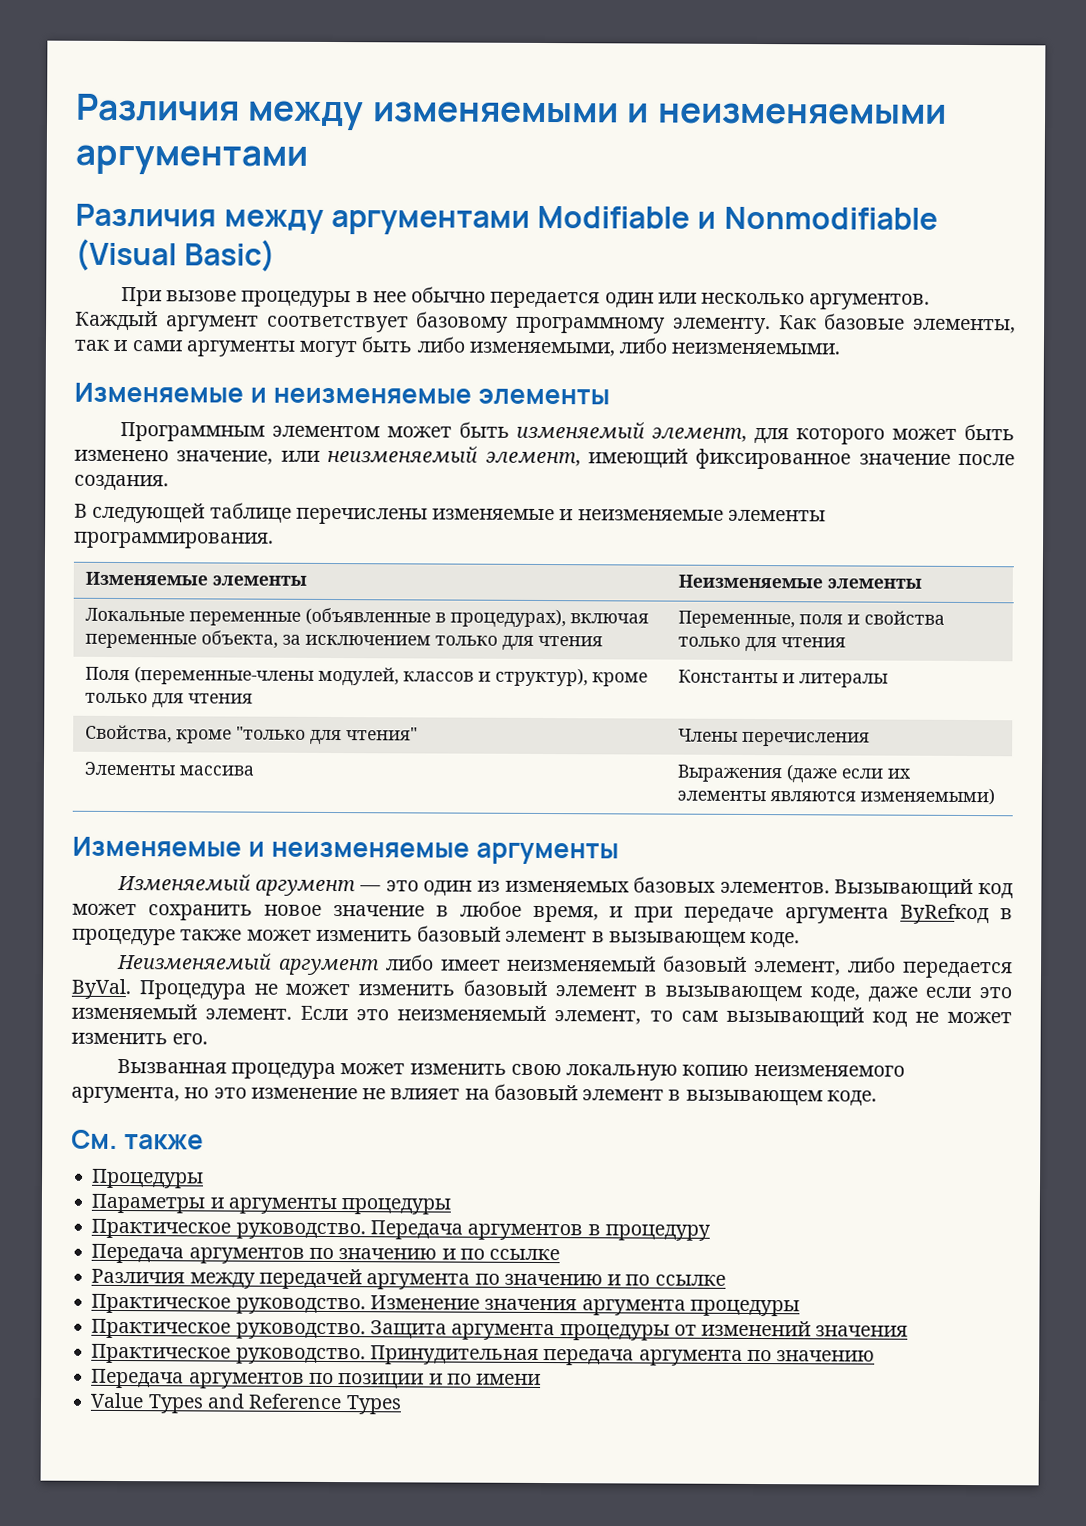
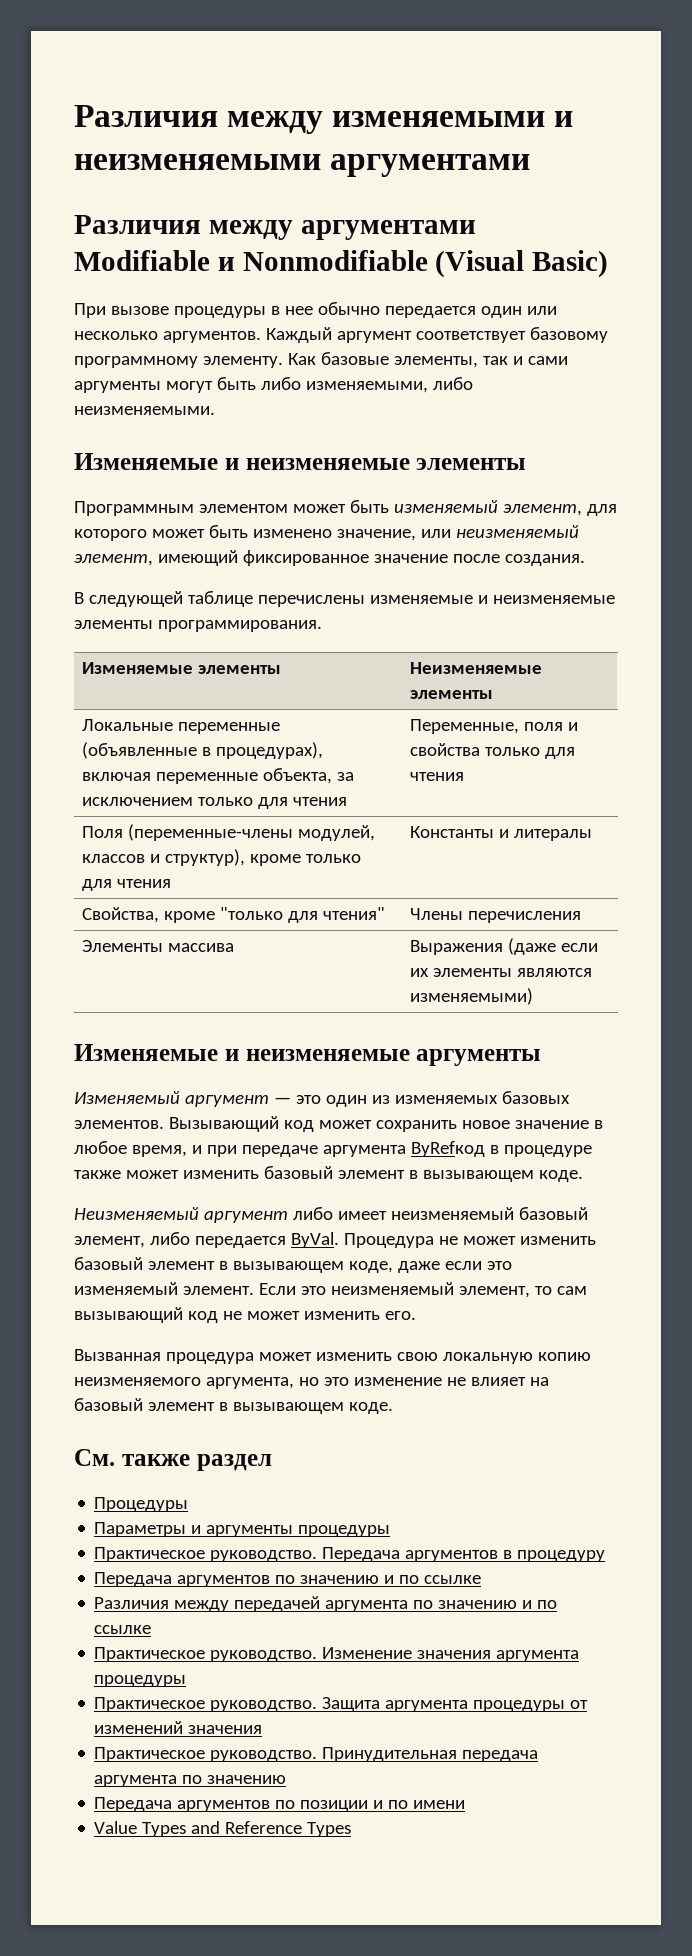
- См. также
+ См. также раздел

